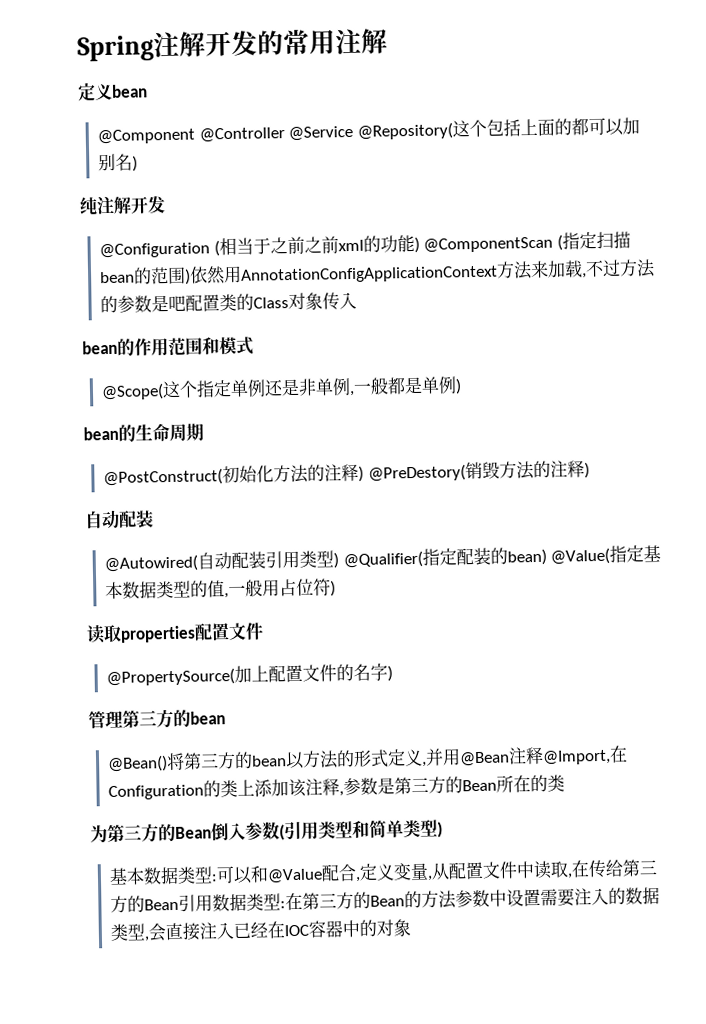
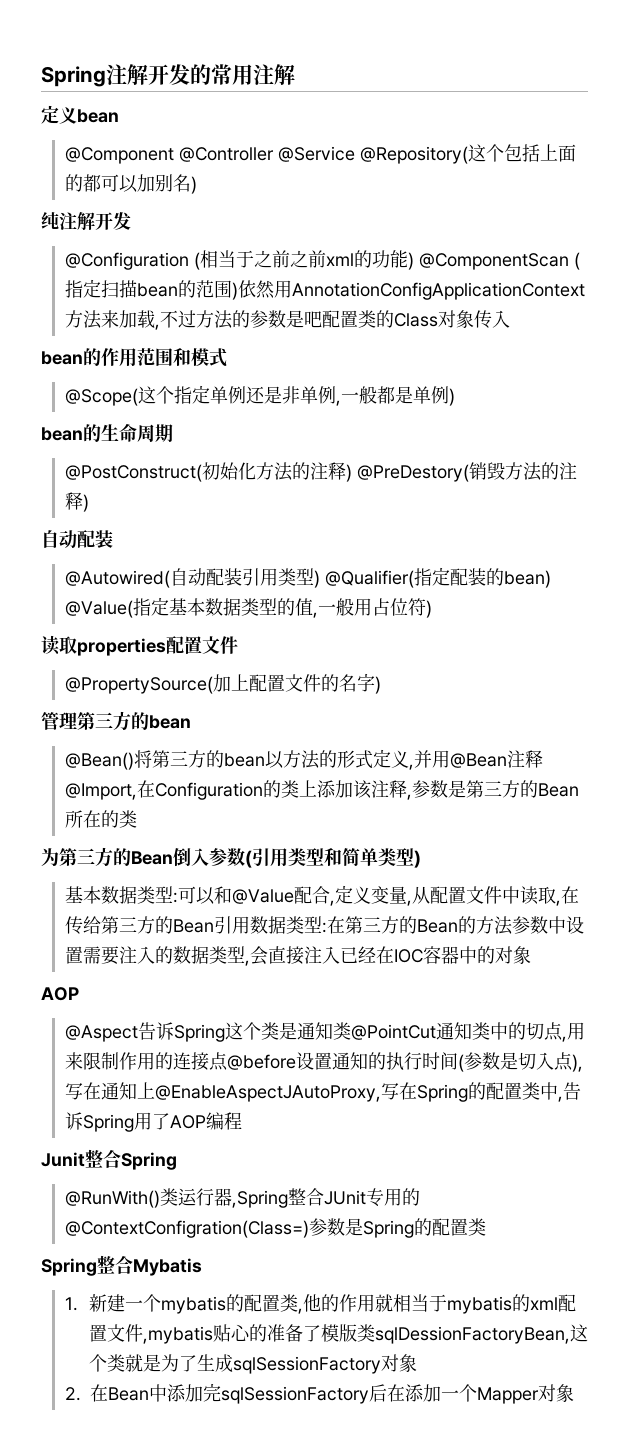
  基本数据类型:可以和@Value配合,定义变量,从配置文件中读取,在传给第三方的Bean引用数据类型:在第三方的Bean的方法参数中设置需要注入的数据类型,会直接注入已经在IOC容器中的对象
+ AOP
+ @Aspect告诉Spring这个类是通知类@PointCut通知类中的切点,用来限制作用的连接点@before设置通知的执行时间(参数是切入点),写在通知上@EnableAspectJAutoProxy,写在Spring的配置类中,告诉Spring用了AOP编程
+ Junit整合Spring
+ @RunWith()类运行器,Spring整合JUnit专用的@ContextConfigration(Class=)参数是Spring的配置类
+ Spring整合Mybatis
+ 1.新建一个mybatis的配置类,他的作用就相当于mybatis的xml配置文件,mybatis贴心的准备了模版类sqlDessionFactoryBean,这个类就是为了生成sqlSessionFactory对象
+ 2.在Bean中添加完sqlSessionFactory后在添加一个Mapper对象

